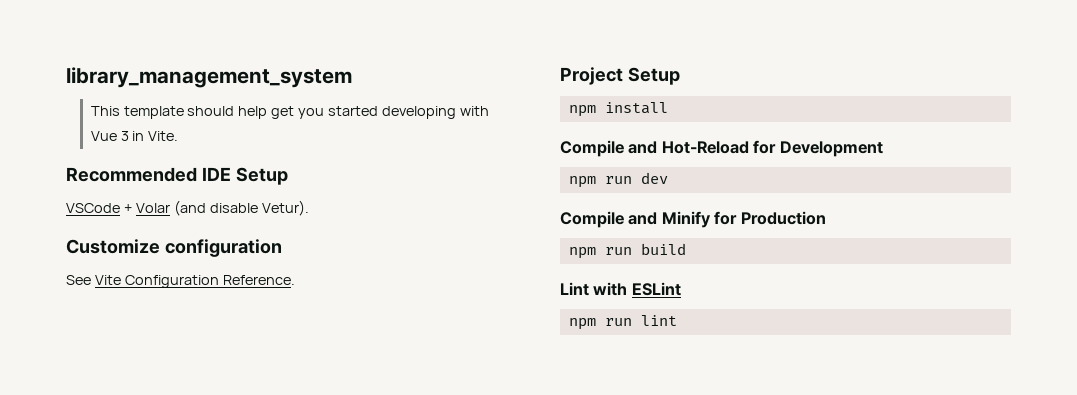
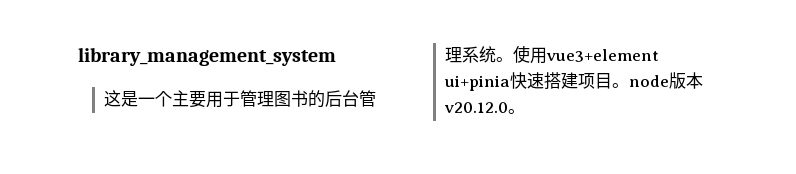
- This template should help get you started developing with Vue 3 in Vite.
- Recommended IDE Setup
- VSCode + Volar (and disable Vetur).
- Customize configuration
- See Vite Configuration Reference.
- Project Setup
- npm install
- Compile and Hot-Reload for Development
- npm run dev
- Compile and Minify for Production
- npm run build
- Lint with ESLint
- npm run lint
+ 这是一个主要用于管理图书的后台管理系统。使用vue3+element ui+pinia快速搭建项目。node版本v20.12.0。

